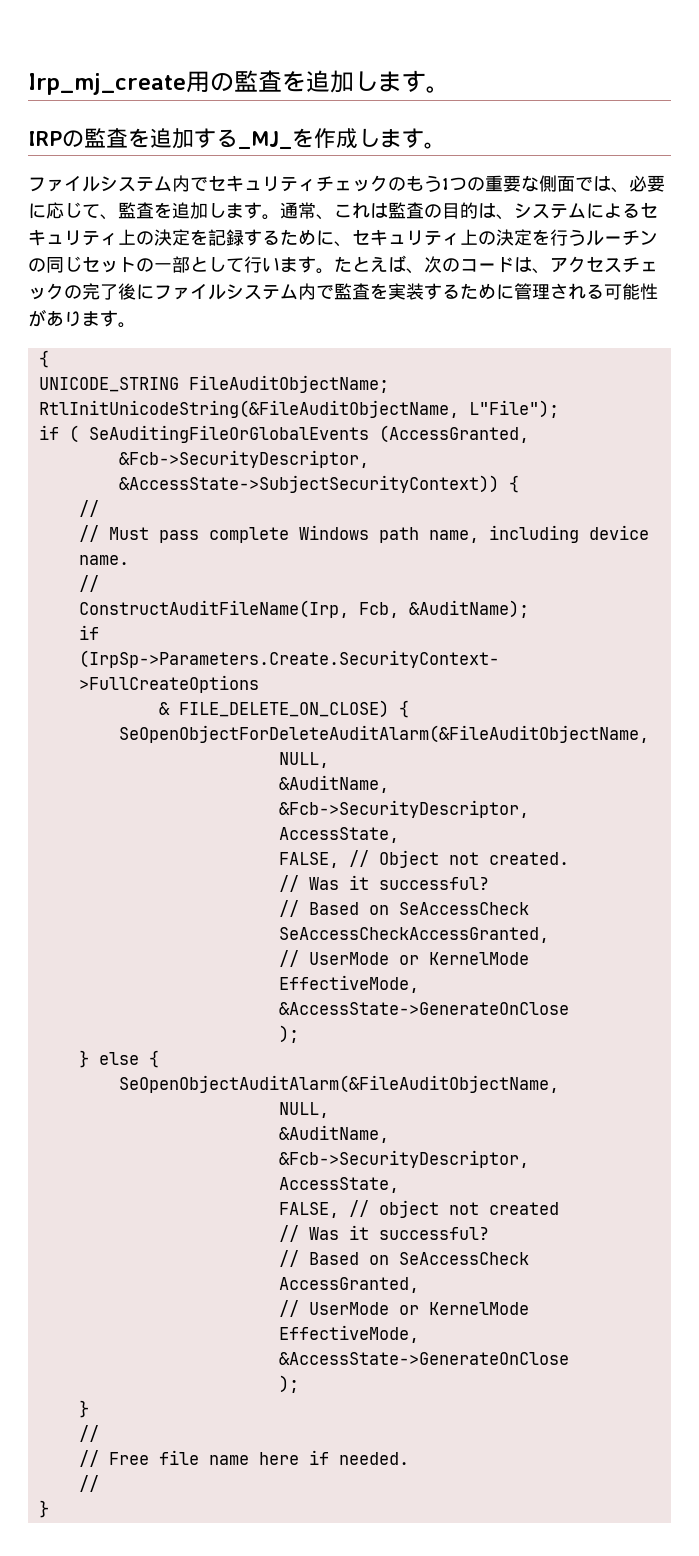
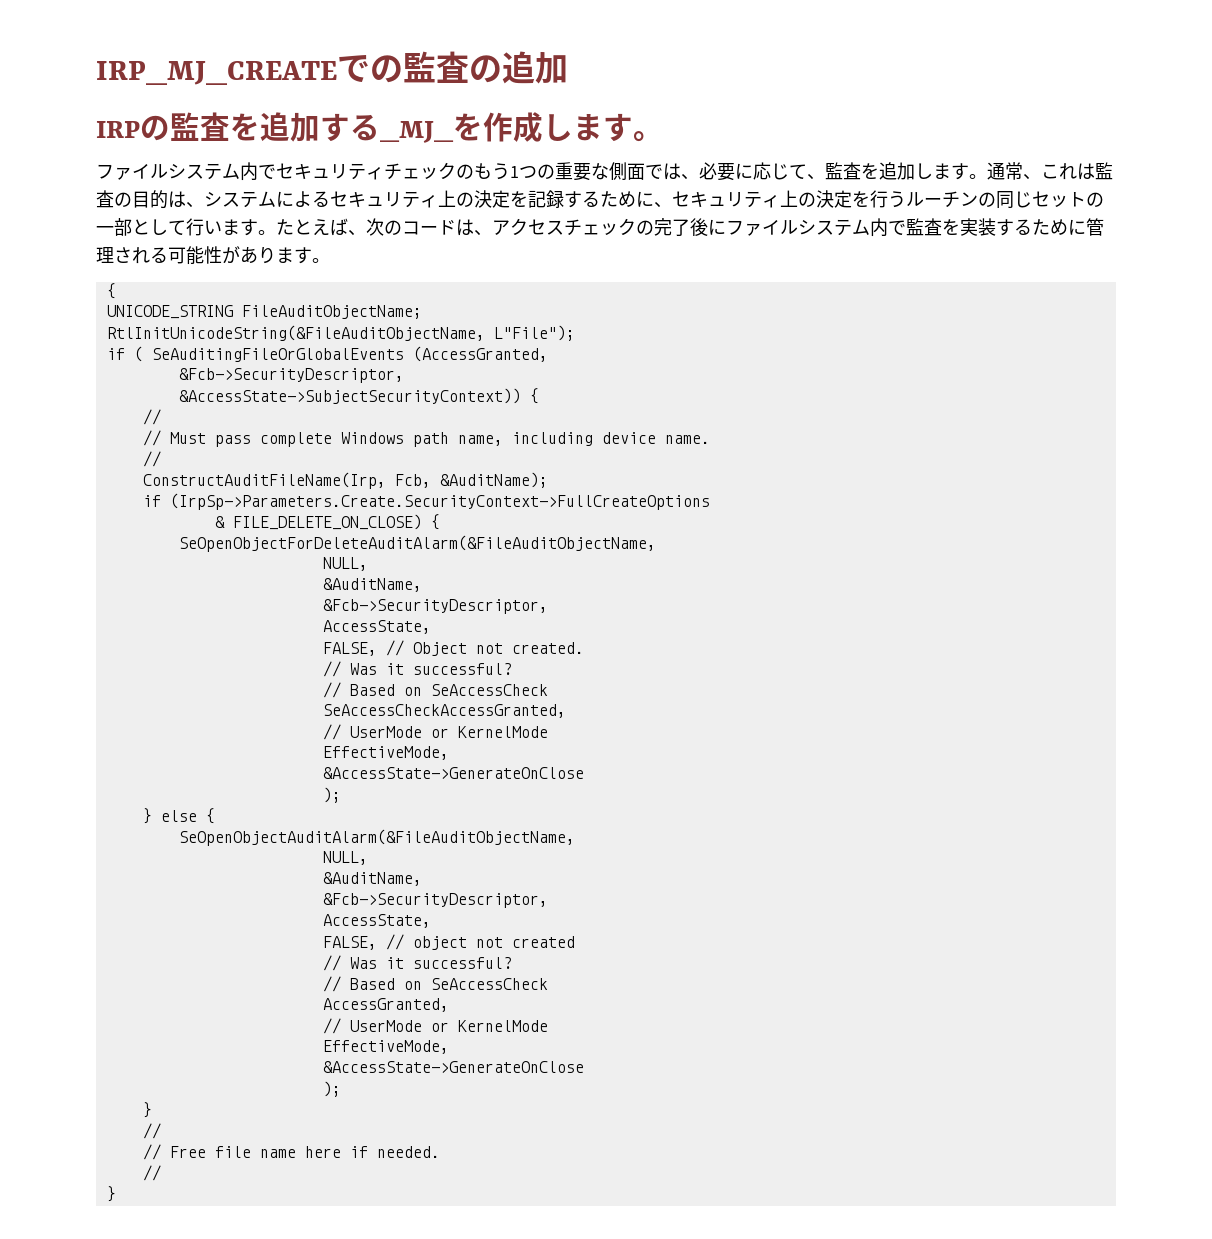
- Irp_mj_create用の監査を追加します。
+ IRP_MJ_CREATEでの監査の追加

